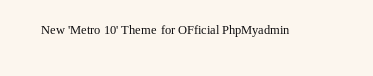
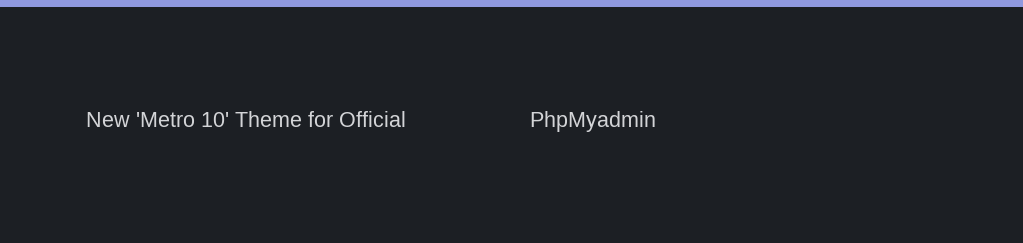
- New 'Metro 10' Theme for OFficial PhpMyadmin
+ New 'Metro 10' Theme for Official PhpMyadmin

